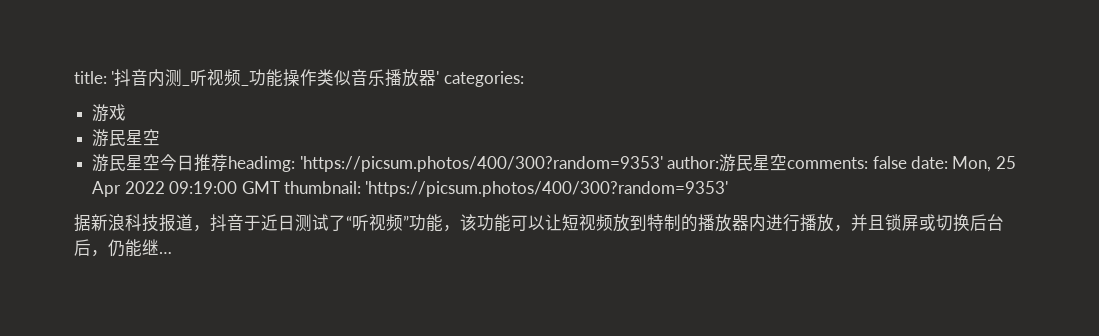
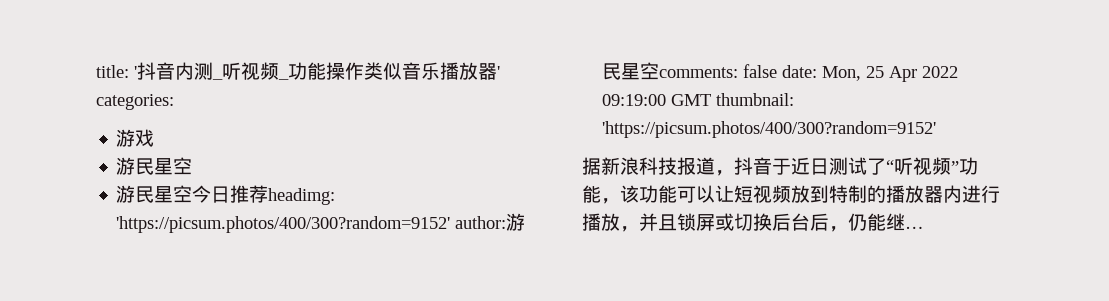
- 游民星空今日推荐headimg: 'https://picsum.photos/400/300?random=9353' author:游民星空comments: false date: Mon, 25 Apr 2022 09:19:00 GMT thumbnail: 'https://picsum.photos/400/300?random=9353'
+ 游民星空今日推荐headimg: 'https://picsum.photos/400/300?random=9152' author:游民星空comments: false date: Mon, 25 Apr 2022 09:19:00 GMT thumbnail: 'https://picsum.photos/400/300?random=9152'

